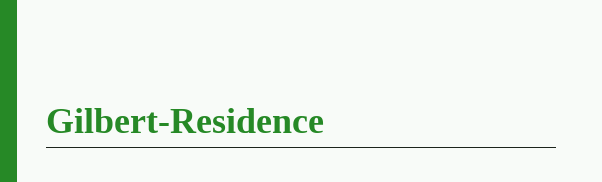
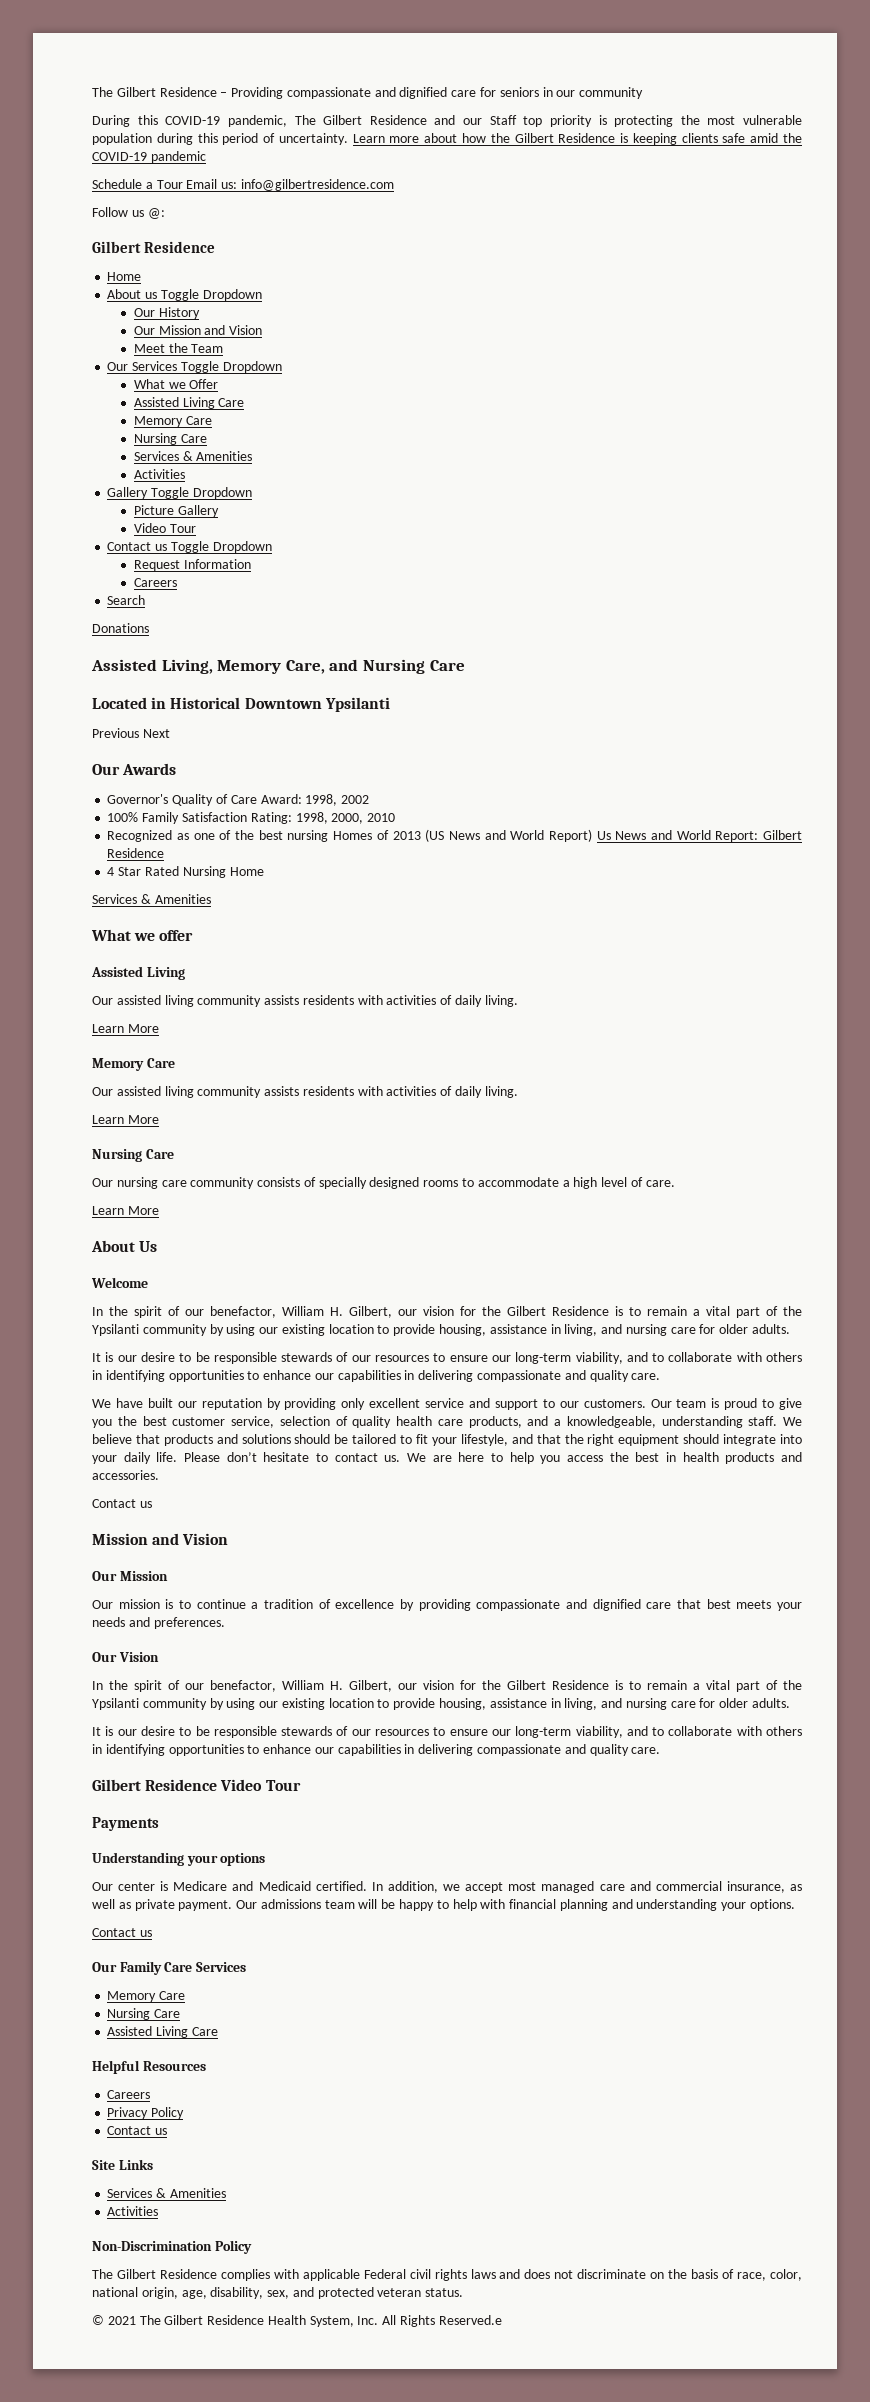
- Gilbert-Residence
+ The Gilbert Residence – Providing compassionate and dignified care for seniors in our community
+ During this COVID-19 pandemic, The Gilbert Residence and our Staff top priority is protecting the most vulnerable population during this period of uncertainty. Learn more about how the Gilbert Residence is keeping clients safe amid the COVID-19 pandemic
+ Schedule a Tour Email us: info@gilbertresidence.com
+ Follow us @:
+ Gilbert Residence
+ Home
+ About us Toggle Dropdown
+ Our History
+ Our Mission and Vision
+ Meet the Team
+ Our Services Toggle Dropdown
+ What we Offer
+ Assisted Living Care
+ Memory Care
+ Nursing Care
+ Services & Amenities
+ Activities
+ Gallery Toggle Dropdown
+ Picture Gallery
+ Video Tour
+ Contact us Toggle Dropdown
+ Request Information
+ Careers
+ Search
+ Donations
+ Assisted Living, Memory Care, and Nursing Care
+ Located in Historical Downtown Ypsilanti
+ Previous Next
+ Our Awards
+ Governor's Quality of Care Award: 1998, 2002
+ 100% Family Satisfaction Rating: 1998, 2000, 2010
+ Recognized as one of the best nursing Homes of 2013 (US News and World Report) Us News and World Report: Gilbert Residence
+ 4 Star Rated Nursing Home
+ Services & Amenities
+ What we offer
+ Assisted Living
+ Our assisted living community assists residents with activities of daily living.
+ Learn More
+ Memory Care
+ Our assisted living community assists residents with activities of daily living.
+ Learn More
+ Nursing Care
+ Our nursing care community consists of specially designed rooms to accommodate a high level of care.
+ Learn More
+ About Us
+ Welcome
+ In the spirit of our benefactor, William H. Gilbert, our vision for the Gilbert Residence is to remain a vital part of the Ypsilanti community by using our existing location to provide housing, assistance in living, and nursing care for older adults.
+ It is our desire to be responsible stewards of our resources to ensure our long-term viability, and to collaborate with others in identifying opportunities to enhance our capabilities in delivering compassionate and quality care.
+ We have built our reputation by providing only excellent service and support to our customers. Our team is proud to give you the best customer service, selection of quality health care products, and a knowledgeable, understanding staff. We believe that products and solutions should be tailored to fit your lifestyle, and that the right equipment should integrate into your daily life. Please don’t hesitate to contact us. We are here to help you access the best in health products and accessories.
+ Contact us
+ Mission and Vision
+ Our Mission
+ Our mission is to continue a tradition of excellence by providing compassionate and dignified care that best meets your needs and preferences.
+ Our Vision
+ In the spirit of our benefactor, William H. Gilbert, our vision for the Gilbert Residence is to remain a vital part of the Ypsilanti community by using our existing location to provide housing, assistance in living, and nursing care for older adults.
+ It is our desire to be responsible stewards of our resources to ensure our long-term viability, and to collaborate with others in identifying opportunities to enhance our capabilities in delivering compassionate and quality care.
+ Gilbert Residence Video Tour
+ Payments
+ Understanding your options
+ Our center is Medicare and Medicaid certified. In addition, we accept most managed care and commercial insurance, as well as private payment. Our admissions team will be happy to help with financial planning and understanding your options.
+ Contact us
+ Our Family Care Services
+ Memory Care
+ Nursing Care
+ Assisted Living Care
+ Helpful Resources
+ Careers
+ Privacy Policy
+ Contact us
+ Site Links
+ Services & Amenities
+ Activities
+ Non-Discrimination Policy
+ The Gilbert Residence complies with applicable Federal civil rights laws and does not discriminate on the basis of race, color, national origin, age, disability, sex, and protected veteran status.
+ © 2021 The Gilbert Residence Health System, Inc. All Rights Reserved.e

